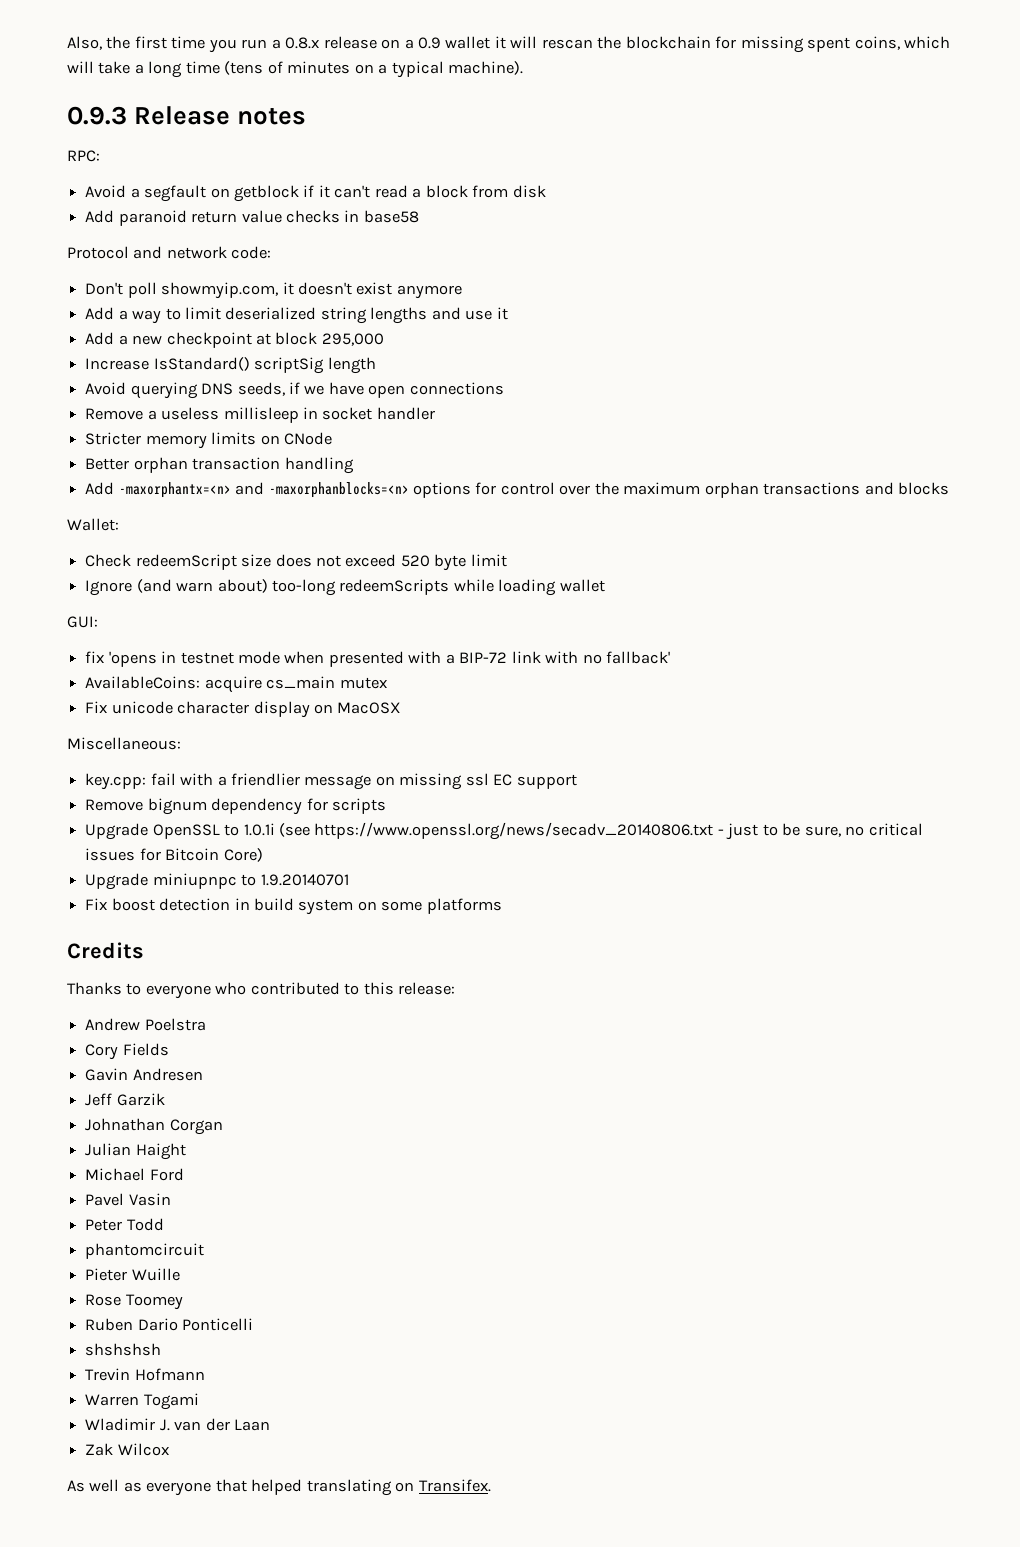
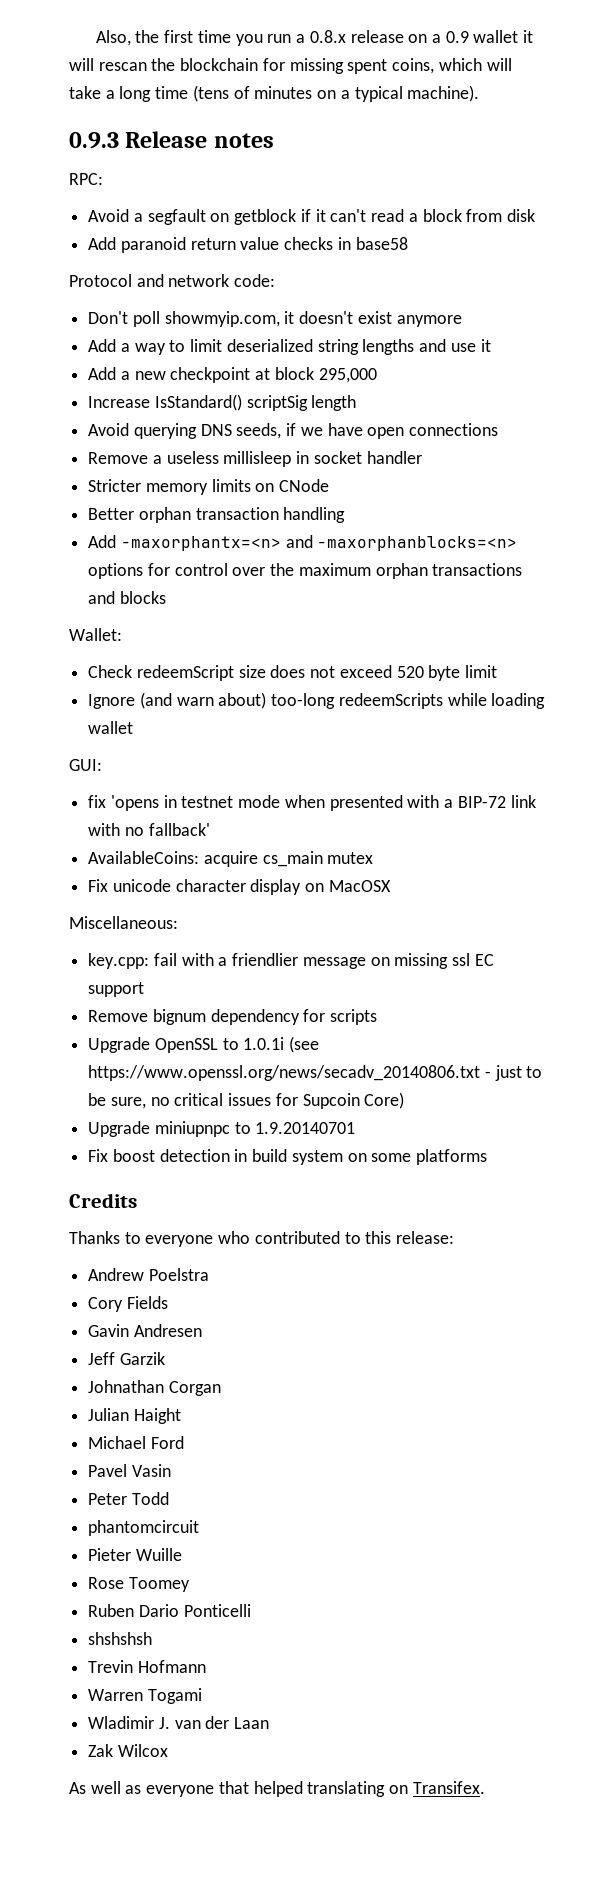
- Upgrade OpenSSL to 1.0.1i (see https://www.openssl.org/news/secadv_20140806.txt - just to be sure, no critical issues for Bitcoin Core)
+ Upgrade OpenSSL to 1.0.1i (see https://www.openssl.org/news/secadv_20140806.txt - just to be sure, no critical issues for Supcoin Core)

